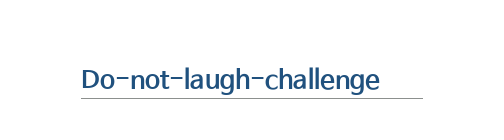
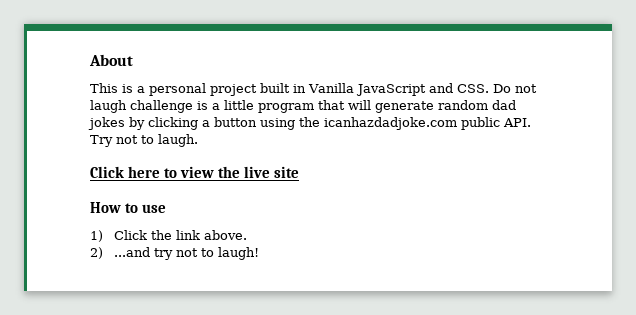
- Do-not-laugh-challenge
+ About
+ This is a personal project built in Vanilla JavaScript and CSS. Do not laugh challenge is a little program that will generate random dad jokes by clicking a button using the icanhazdadjoke.com public API. Try not to laugh.
+ Click here to view the live site
+ How to use
+ 1) Click the link above.
+ 2) ...and try not to laugh!

